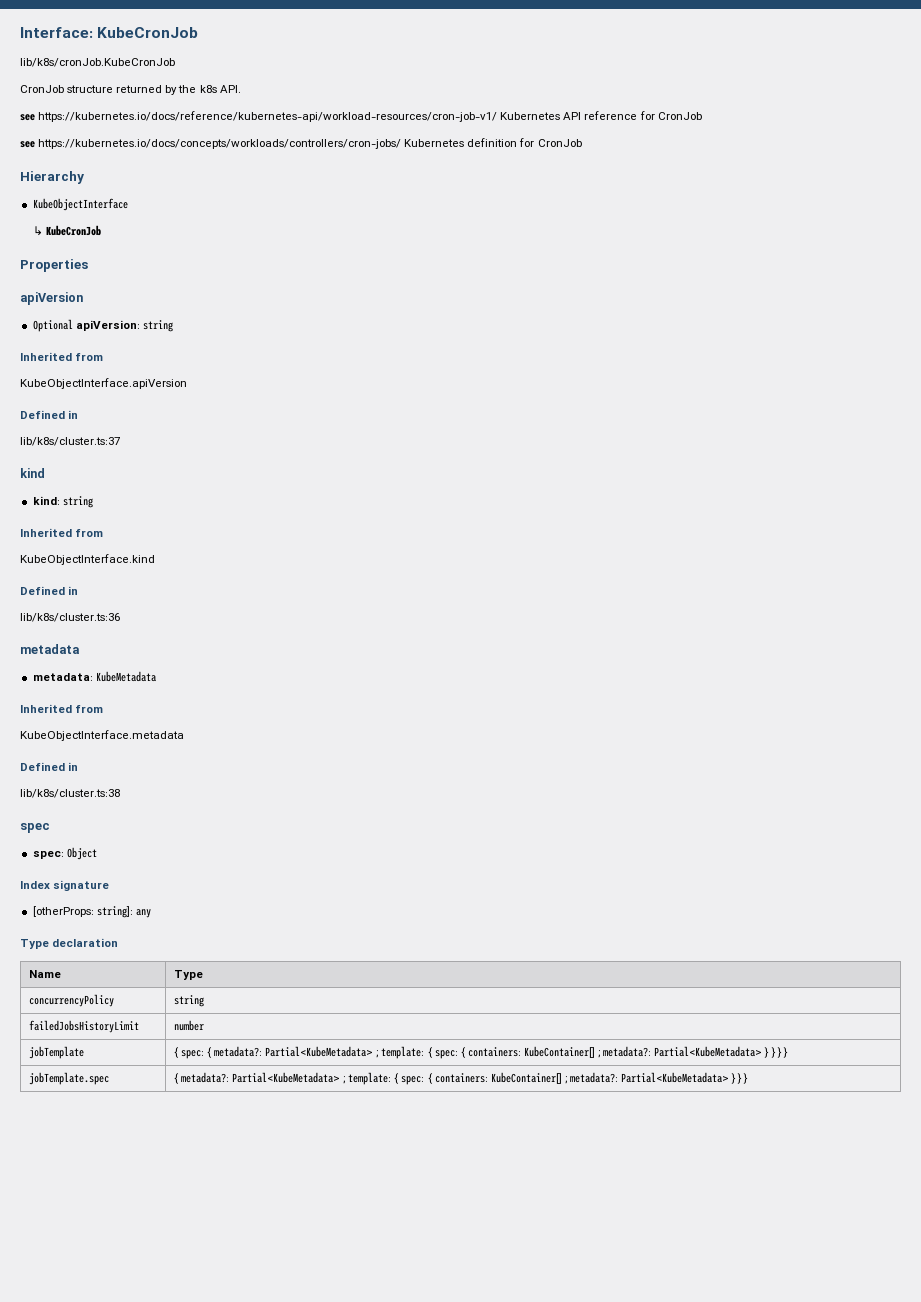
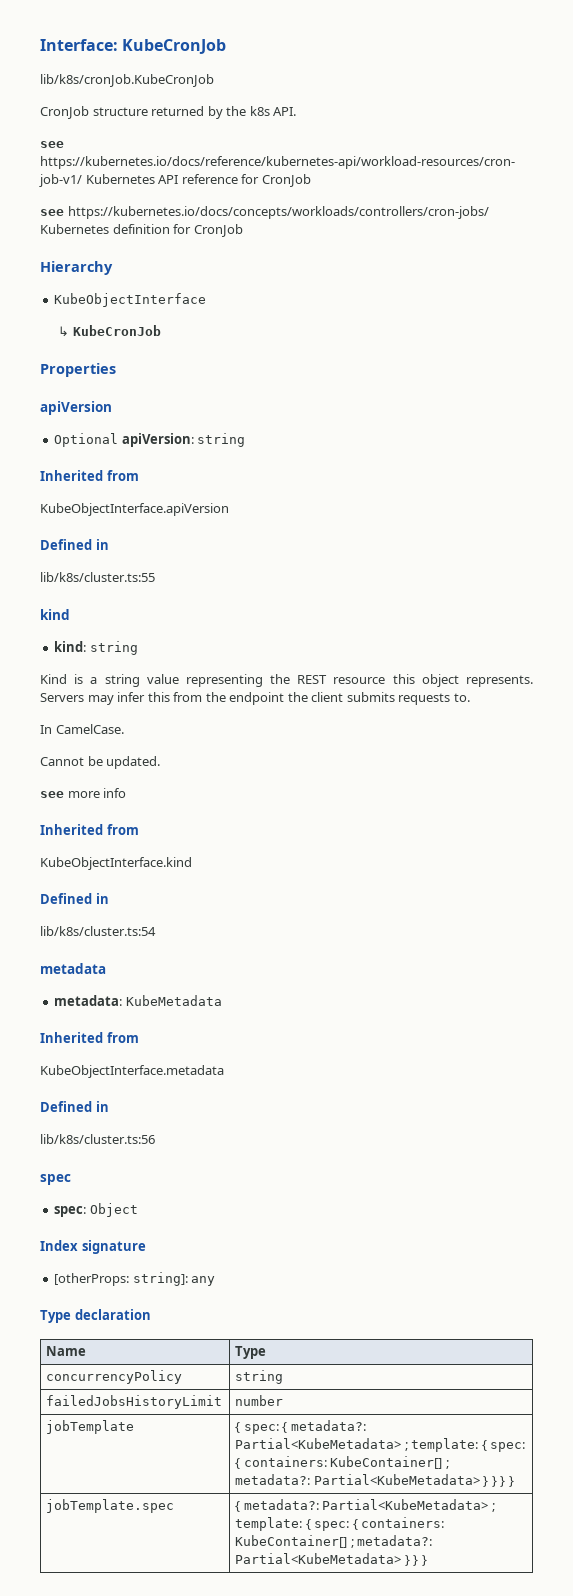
- lib/k8s/cluster.ts:37
+ lib/k8s/cluster.ts:55
+ Kind is a string value representing the REST resource this object represents. Servers may infer this from the endpoint the client submits requests to.
+ In CamelCase.
+ Cannot be updated.
+ see more info
- lib/k8s/cluster.ts:36
+ lib/k8s/cluster.ts:54
- lib/k8s/cluster.ts:38
+ lib/k8s/cluster.ts:56

